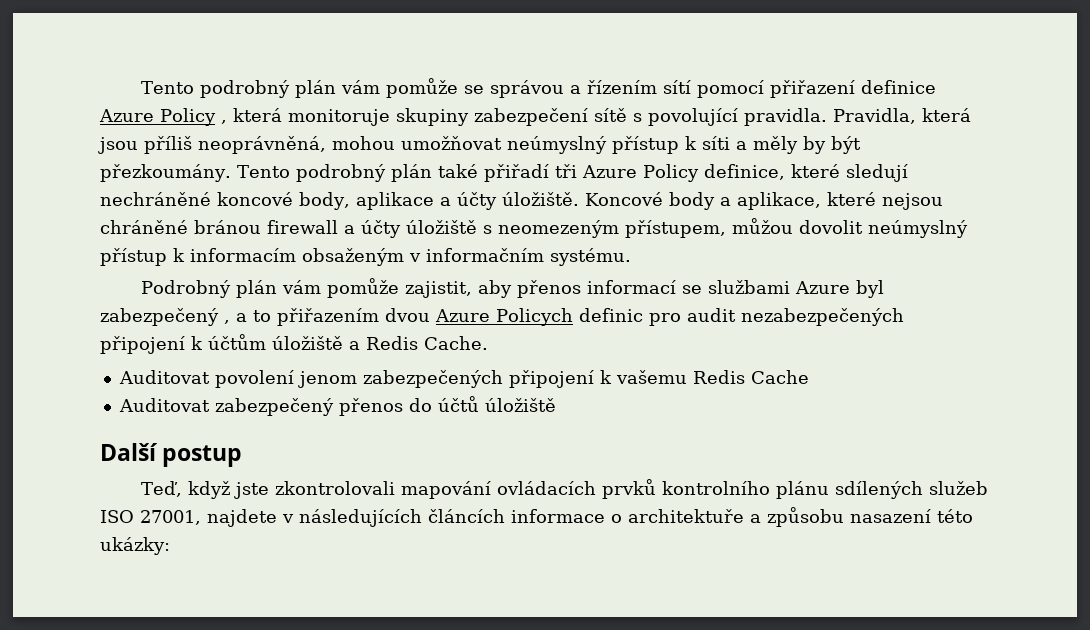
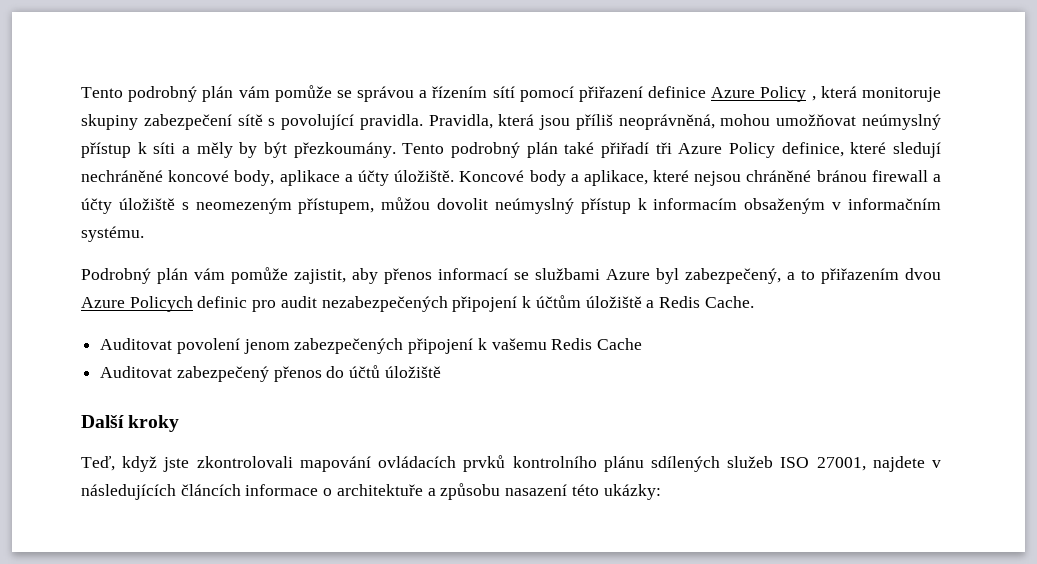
- Podrobný plán vám pomůže zajistit, aby přenos informací se službami Azure byl zabezpečený , a to přiřazením dvou Azure Policych definic pro audit nezabezpečených připojení k účtům úložiště a Redis Cache.
+ Podrobný plán vám pomůže zajistit, aby přenos informací se službami Azure byl zabezpečený, a to přiřazením dvou Azure Policych definic pro audit nezabezpečených připojení k účtům úložiště a Redis Cache.
- Další postup
+ Další kroky

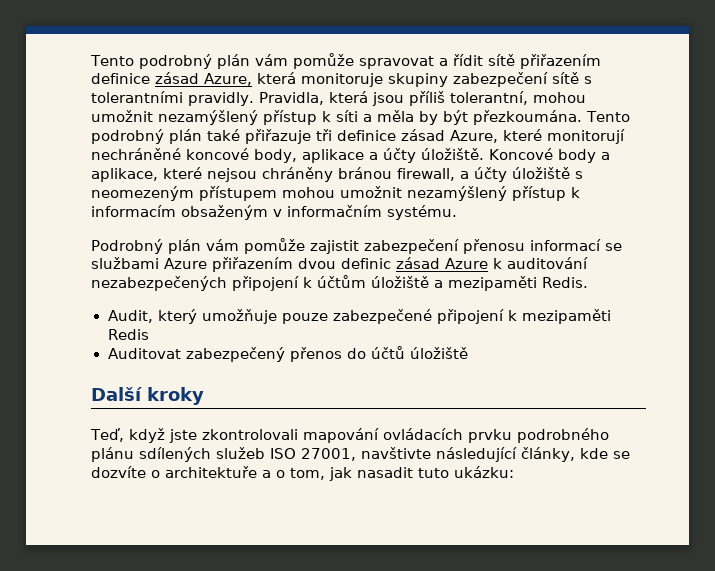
- Tento podrobný plán vám pomůže se správou a řízením sítí pomocí přiřazení definice Azure Policy , která monitoruje skupiny zabezpečení sítě s povolující pravidla.
+ Tento podrobný plán vám pomůže spravovat a řídit sítě přiřazením definice zásad Azure, která monitoruje skupiny zabezpečení sítě s tolerantními pravidly.
- Pravidla, která jsou příliš neoprávněná, mohou umožňovat neúmyslný přístup k síti a měly by být přezkoumány.
+ Pravidla, která jsou příliš tolerantní, mohou umožnit nezamýšlený přístup k síti a měla by být přezkoumána.
- Tento podrobný plán také přiřadí tři Azure Policy definice, které sledují nechráněné koncové body, aplikace a účty úložiště.
+ Tento podrobný plán také přiřazuje tři definice zásad Azure, které monitorují nechráněné koncové body, aplikace a účty úložiště.
- Koncové body a aplikace, které nejsou chráněné bránou firewall a účty úložiště s neomezeným přístupem, můžou dovolit neúmyslný přístup k informacím obsaženým v informačním systému.
+ Koncové body a aplikace, které nejsou chráněny bránou firewall, a účty úložiště s neomezeným přístupem mohou umožnit nezamýšlený přístup k informacím obsaženým v informačním systému.
- Podrobný plán vám pomůže zajistit, aby přenos informací se službami Azure byl zabezpečený, a to přiřazením dvou Azure Policych definic pro audit nezabezpečených připojení k účtům úložiště a Redis Cache.
- Auditovat povolení jenom zabezpečených připojení k vašemu Redis Cache
+ Podrobný plán vám pomůže zajistit zabezpečení přenosu informací se službami Azure přiřazením dvou definic zásad Azure k auditování nezabezpečených připojení k účtům úložiště a mezipaměti Redis.
+ Audit, který umožňuje pouze zabezpečené připojení k mezipaměti Redis
- Teď, když jste zkontrolovali mapování ovládacích prvků kontrolního plánu sdílených služeb ISO 27001, najdete v následujících článcích informace o architektuře a způsobu nasazení této ukázky:
+ Teď, když jste zkontrolovali mapování ovládacích prvku podrobného plánu sdílených služeb ISO 27001, navštivte následující články, kde se dozvíte o architektuře a o tom, jak nasadit tuto ukázku:

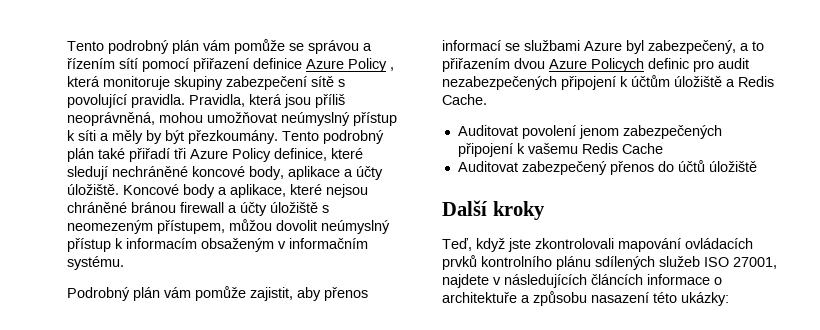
- Tento podrobný plán vám pomůže spravovat a řídit sítě přiřazením definice zásad Azure, která monitoruje skupiny zabezpečení sítě s tolerantními pravidly.
+ Tento podrobný plán vám pomůže se správou a řízením sítí pomocí přiřazení definice Azure Policy , která monitoruje skupiny zabezpečení sítě s povolující pravidla.
- Pravidla, která jsou příliš tolerantní, mohou umožnit nezamýšlený přístup k síti a měla by být přezkoumána.
+ Pravidla, která jsou příliš neoprávněná, mohou umožňovat neúmyslný přístup k síti a měly by být přezkoumány.
- Tento podrobný plán také přiřazuje tři definice zásad Azure, které monitorují nechráněné koncové body, aplikace a účty úložiště.
+ Tento podrobný plán také přiřadí tři Azure Policy definice, které sledují nechráněné koncové body, aplikace a účty úložiště.
- Koncové body a aplikace, které nejsou chráněny bránou firewall, a účty úložiště s neomezeným přístupem mohou umožnit nezamýšlený přístup k informacím obsaženým v informačním systému.
+ Koncové body a aplikace, které nejsou chráněné bránou firewall a účty úložiště s neomezeným přístupem, můžou dovolit neúmyslný přístup k informacím obsaženým v informačním systému.
- Podrobný plán vám pomůže zajistit zabezpečení přenosu informací se službami Azure přiřazením dvou definic zásad Azure k auditování nezabezpečených připojení k účtům úložiště a mezipaměti Redis.
- Audit, který umožňuje pouze zabezpečené připojení k mezipaměti Redis
+ Podrobný plán vám pomůže zajistit, aby přenos informací se službami Azure byl zabezpečený, a to přiřazením dvou Azure Policych definic pro audit nezabezpečených připojení k účtům úložiště a Redis Cache.
+ Auditovat povolení jenom zabezpečených připojení k vašemu Redis Cache
- Teď, když jste zkontrolovali mapování ovládacích prvku podrobného plánu sdílených služeb ISO 27001, navštivte následující články, kde se dozvíte o architektuře a o tom, jak nasadit tuto ukázku:
+ Teď, když jste zkontrolovali mapování ovládacích prvků kontrolního plánu sdílených služeb ISO 27001, najdete v následujících článcích informace o architektuře a způsobu nasazení této ukázky:

